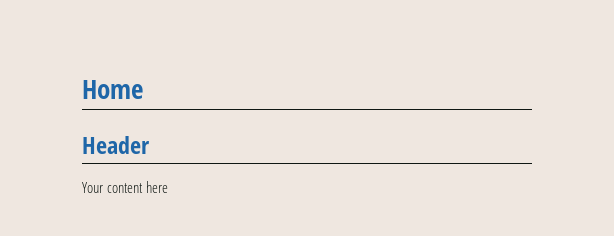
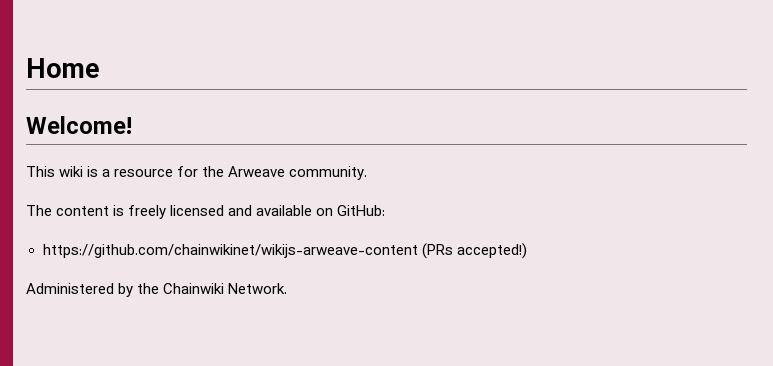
- Header
- Your content here
+ Welcome!
+ This wiki is a resource for the Arweave community.
+ The content is freely licensed and available on GitHub:
+ https://github.com/chainwikinet/wikijs-arweave-content (PRs accepted!)
+ Administered by the Chainwiki Network.

